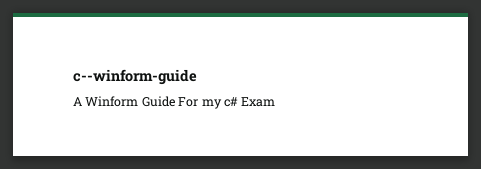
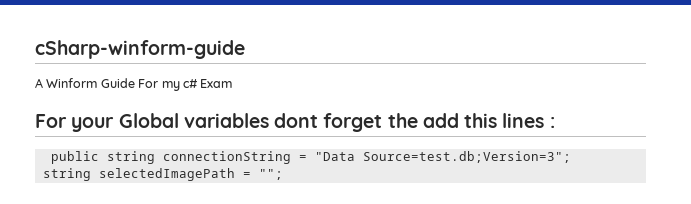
- c--winform-guide
+ cSharp-winform-guide
+ For your Global variables dont forget the add this lines :
+ public string connectionString = "Data Source=test.db;Version=3";
+ string selectedImagePath = "";

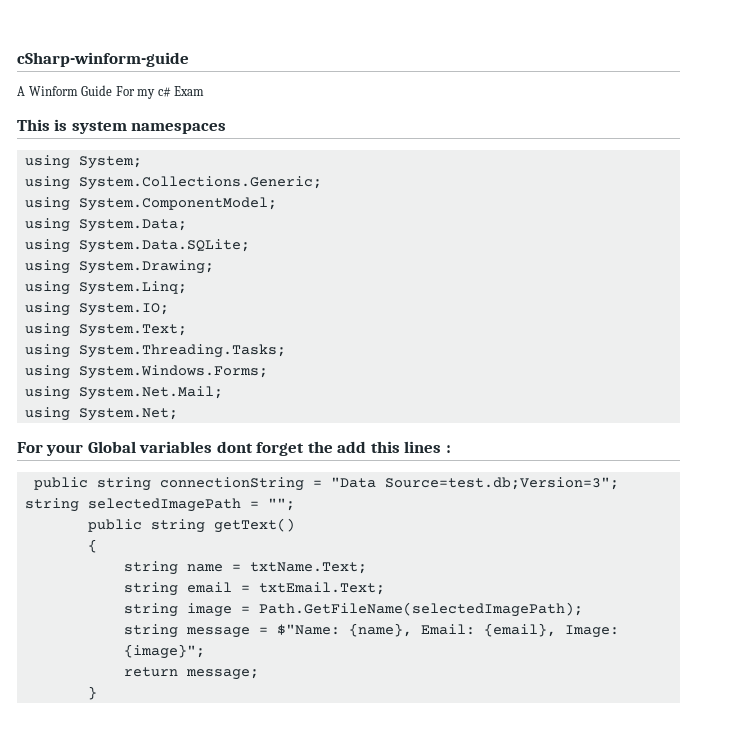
+ This is system namespaces
+ using System;
+ using System.Collections.Generic;
+ using System.ComponentModel;
+ using System.Data;
+ using System.Data.SQLite;
+ using System.Drawing;
+ using System.Linq;
+ using System.IO;
+ using System.Text;
+ using System.Threading.Tasks;
+ using System.Windows.Forms;
+ using System.Net.Mail;
+ using System.Net;
+ public string getText()
+ {
+ string name = txtName.Text;
+ string email = txtEmail.Text;
+ string image = Path.GetFileName(selectedImagePath);
+ string message = $"Name: {name}, Email: {email}, Image: {image}";
+ return message;
+ }

